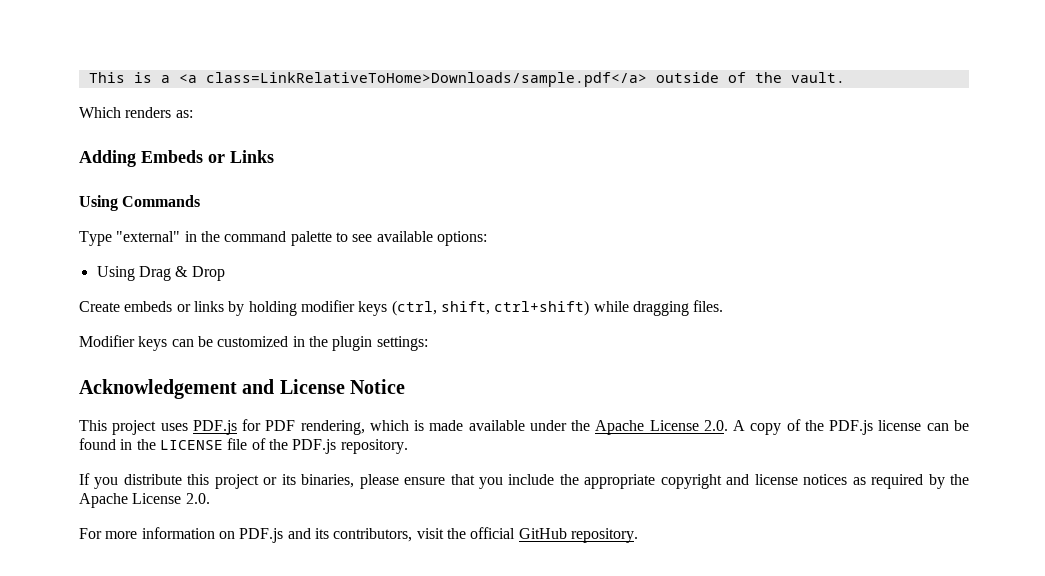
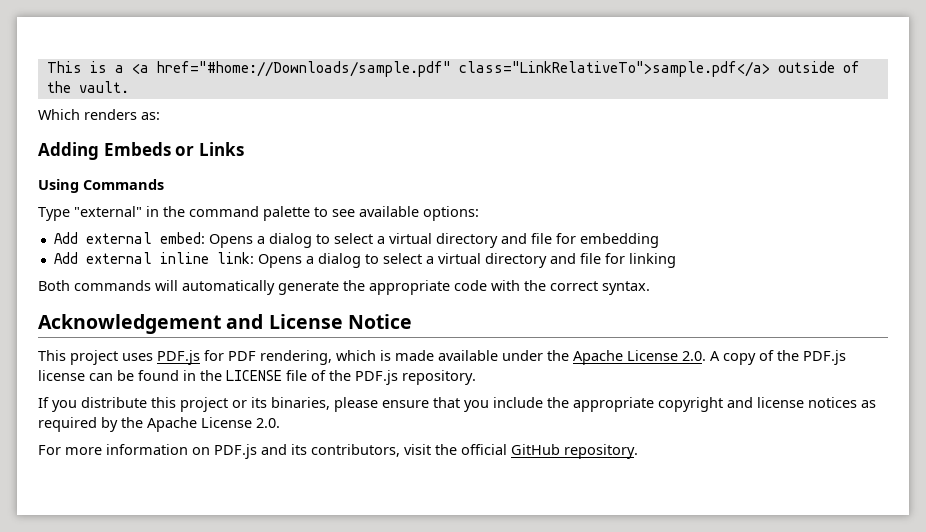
- This is a <a class=LinkRelativeToHome>Downloads/sample.pdf</a> outside of the vault.
+ This is a <a href="#home://Downloads/sample.pdf" class="LinkRelativeTo">sample.pdf</a> outside of the vault.
- Using Drag & Drop
- Create embeds or links by holding modifier keys (ctrl, shift, ctrl+shift) while dragging files.
- Modifier keys can be customized in the plugin settings:
+ Add external embed: Opens a dialog to select a virtual directory and file for embedding
+ Add external inline link: Opens a dialog to select a virtual directory and file for linking
+ Both commands will automatically generate the appropriate code with the correct syntax.

